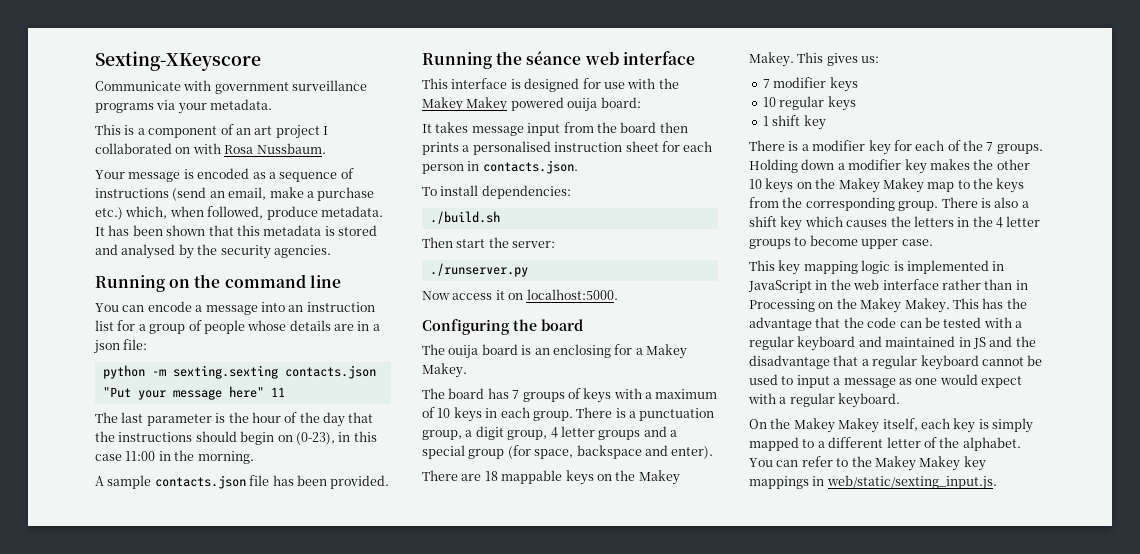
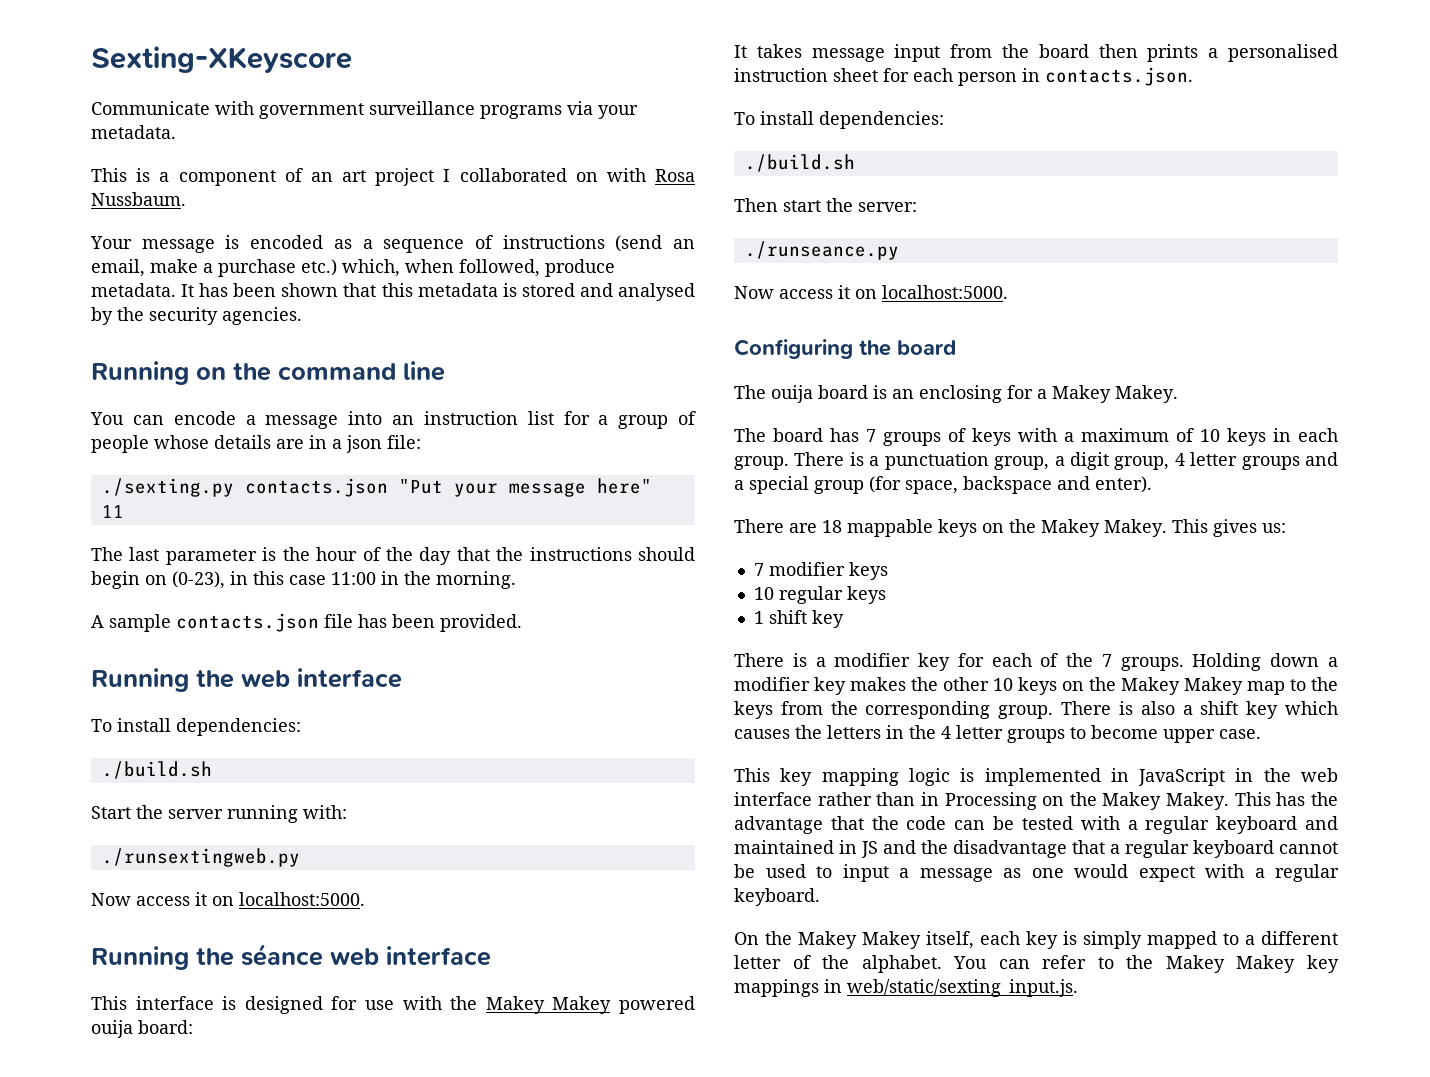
- python -m sexting.sexting contacts.json "Put your message here" 11
+ ./sexting.py contacts.json "Put your message here" 11
+ Running the web interface
+ To install dependencies:
+ ./build.sh
+ Start the server running with:
+ ./runsextingweb.py
+ Now access it on localhost:5000.
- ./runserver.py
+ ./runseance.py

